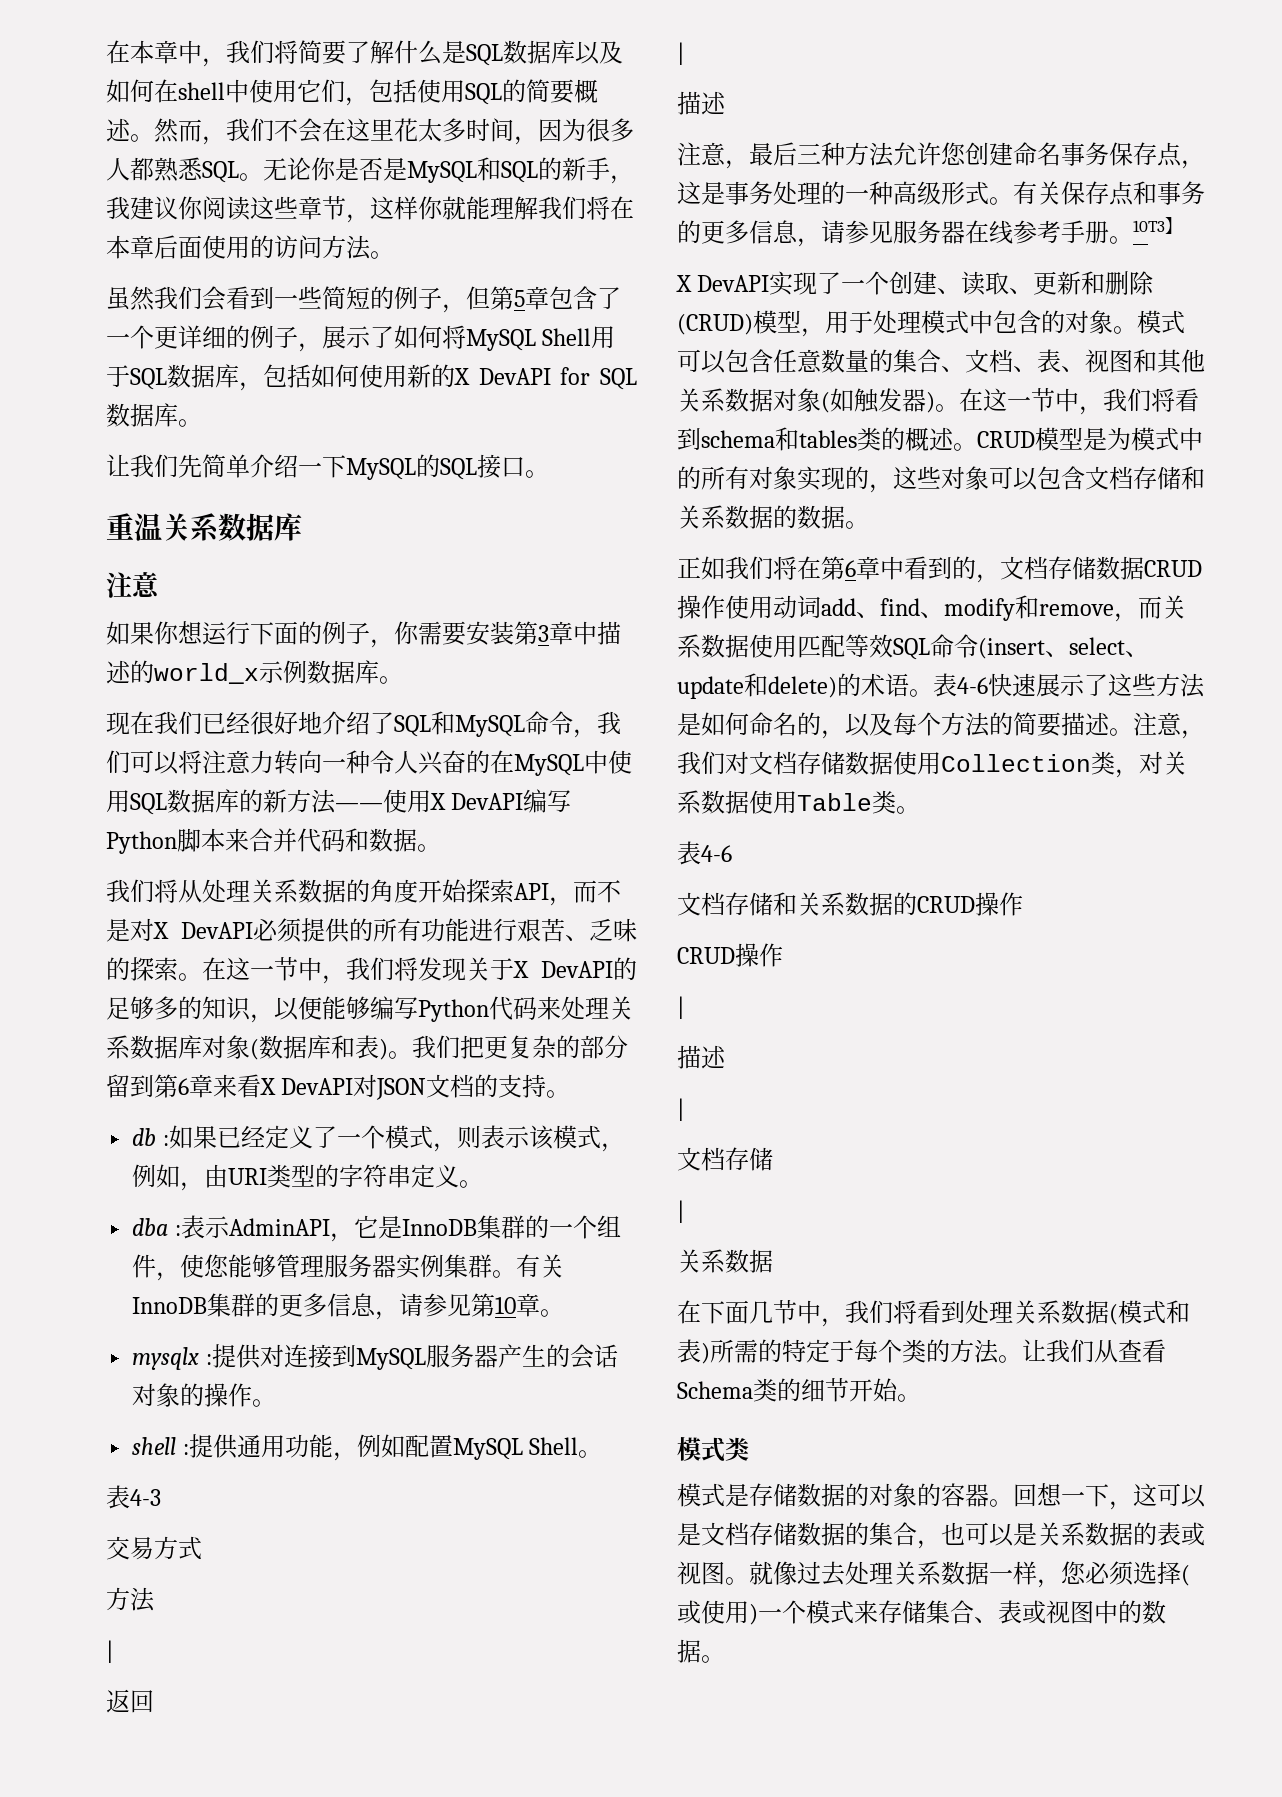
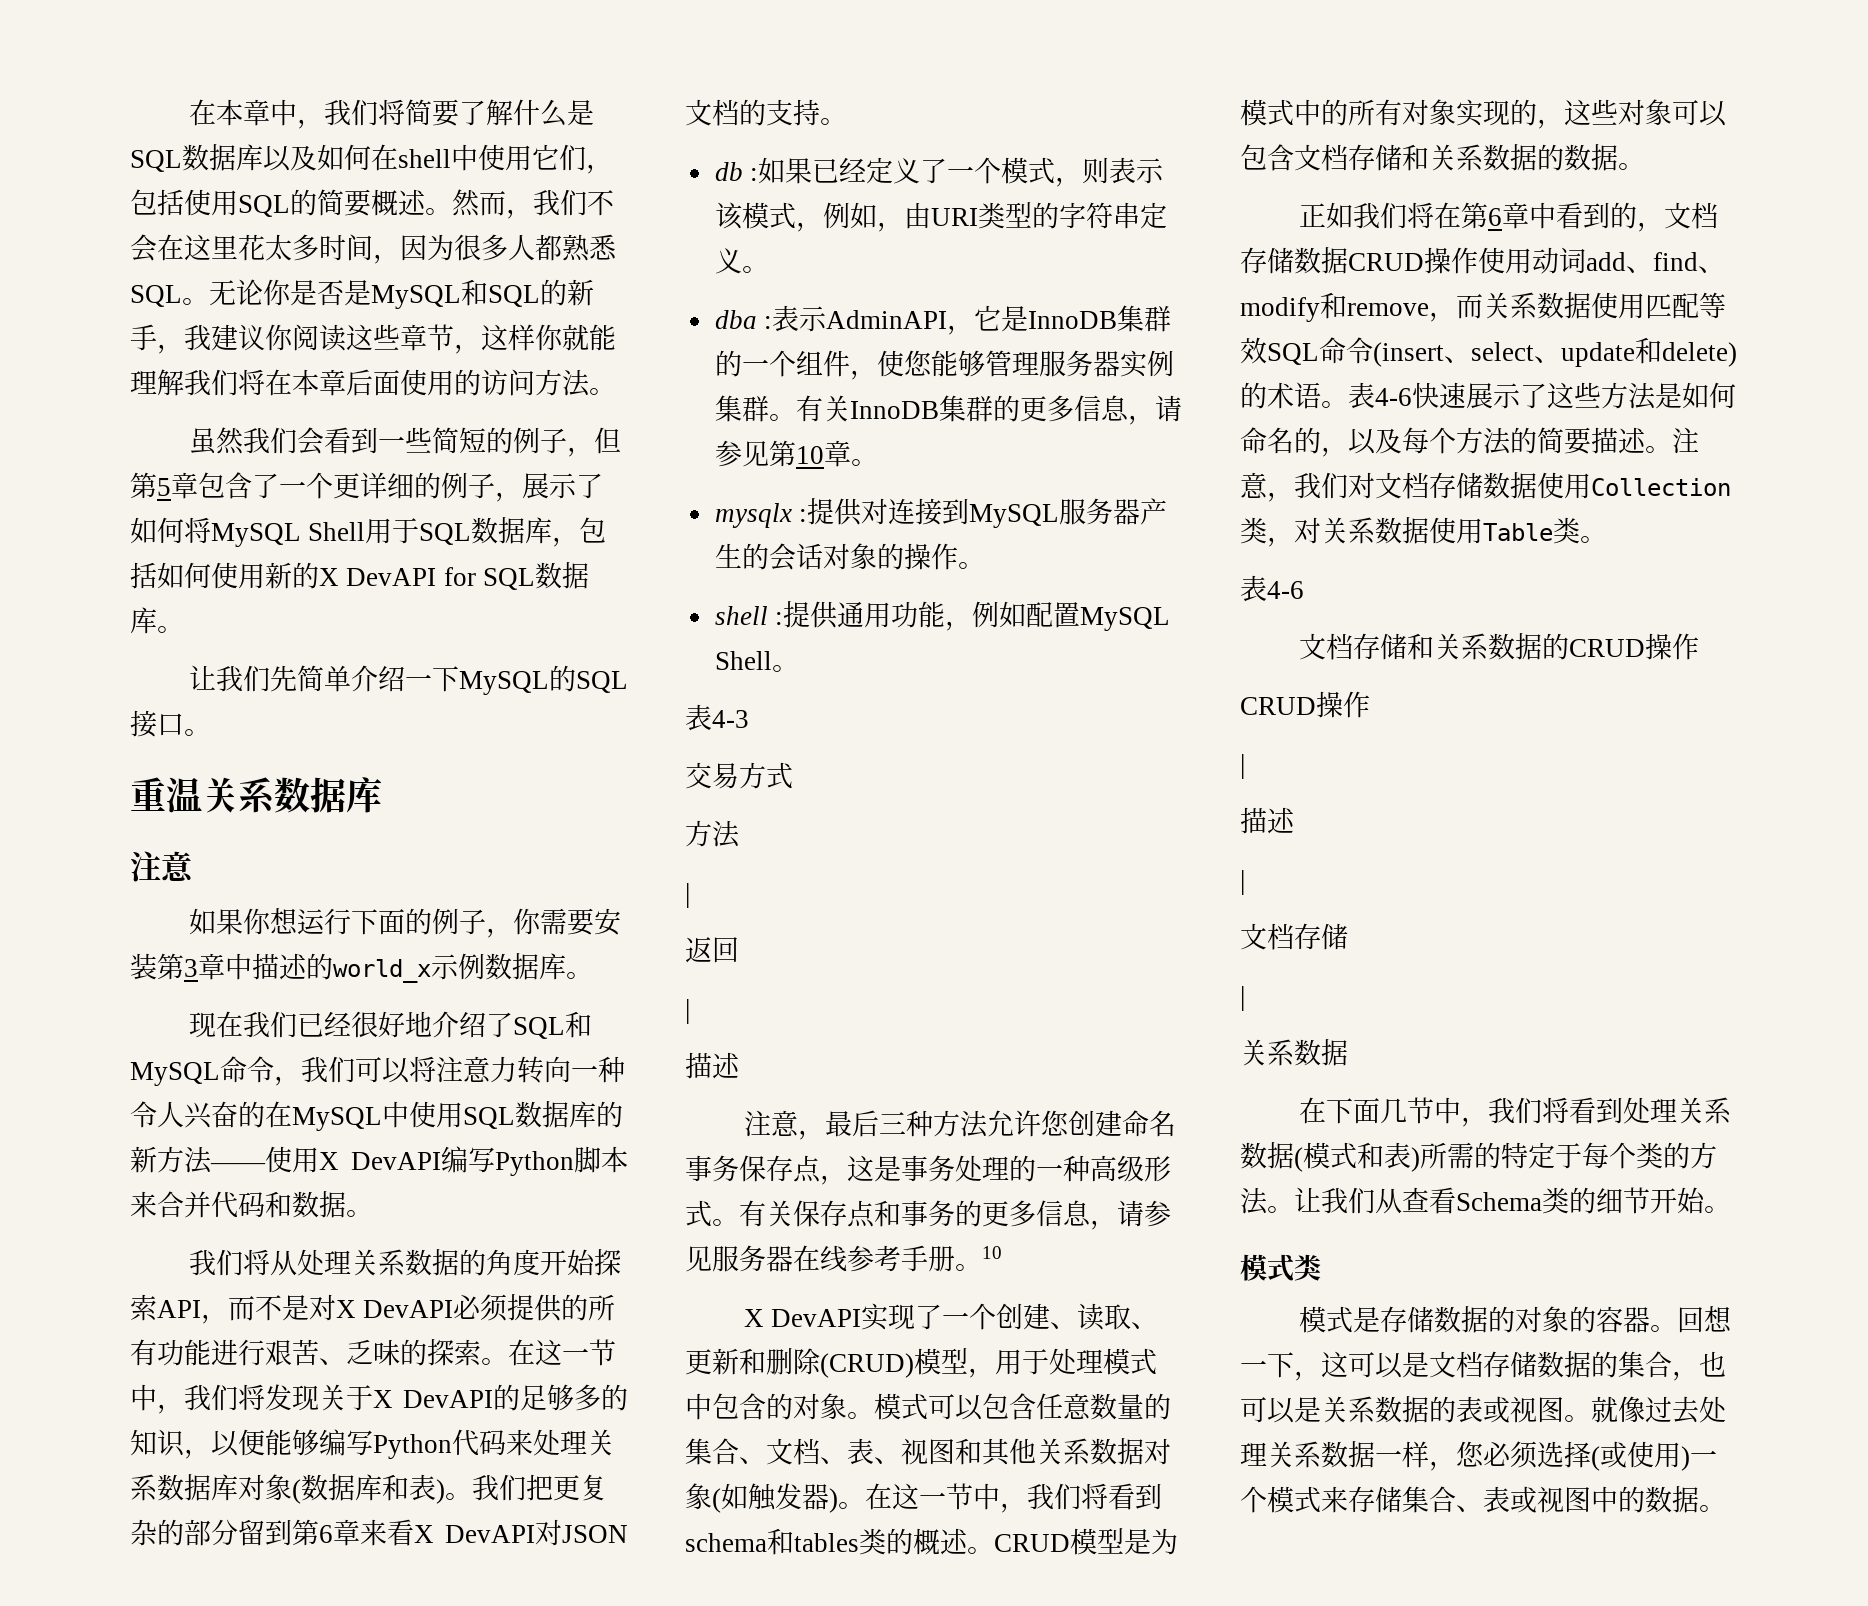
- 有关保存点和事务的更多信息，请参见服务器在线参考手册。10T3】
+ 有关保存点和事务的更多信息，请参见服务器在线参考手册。10

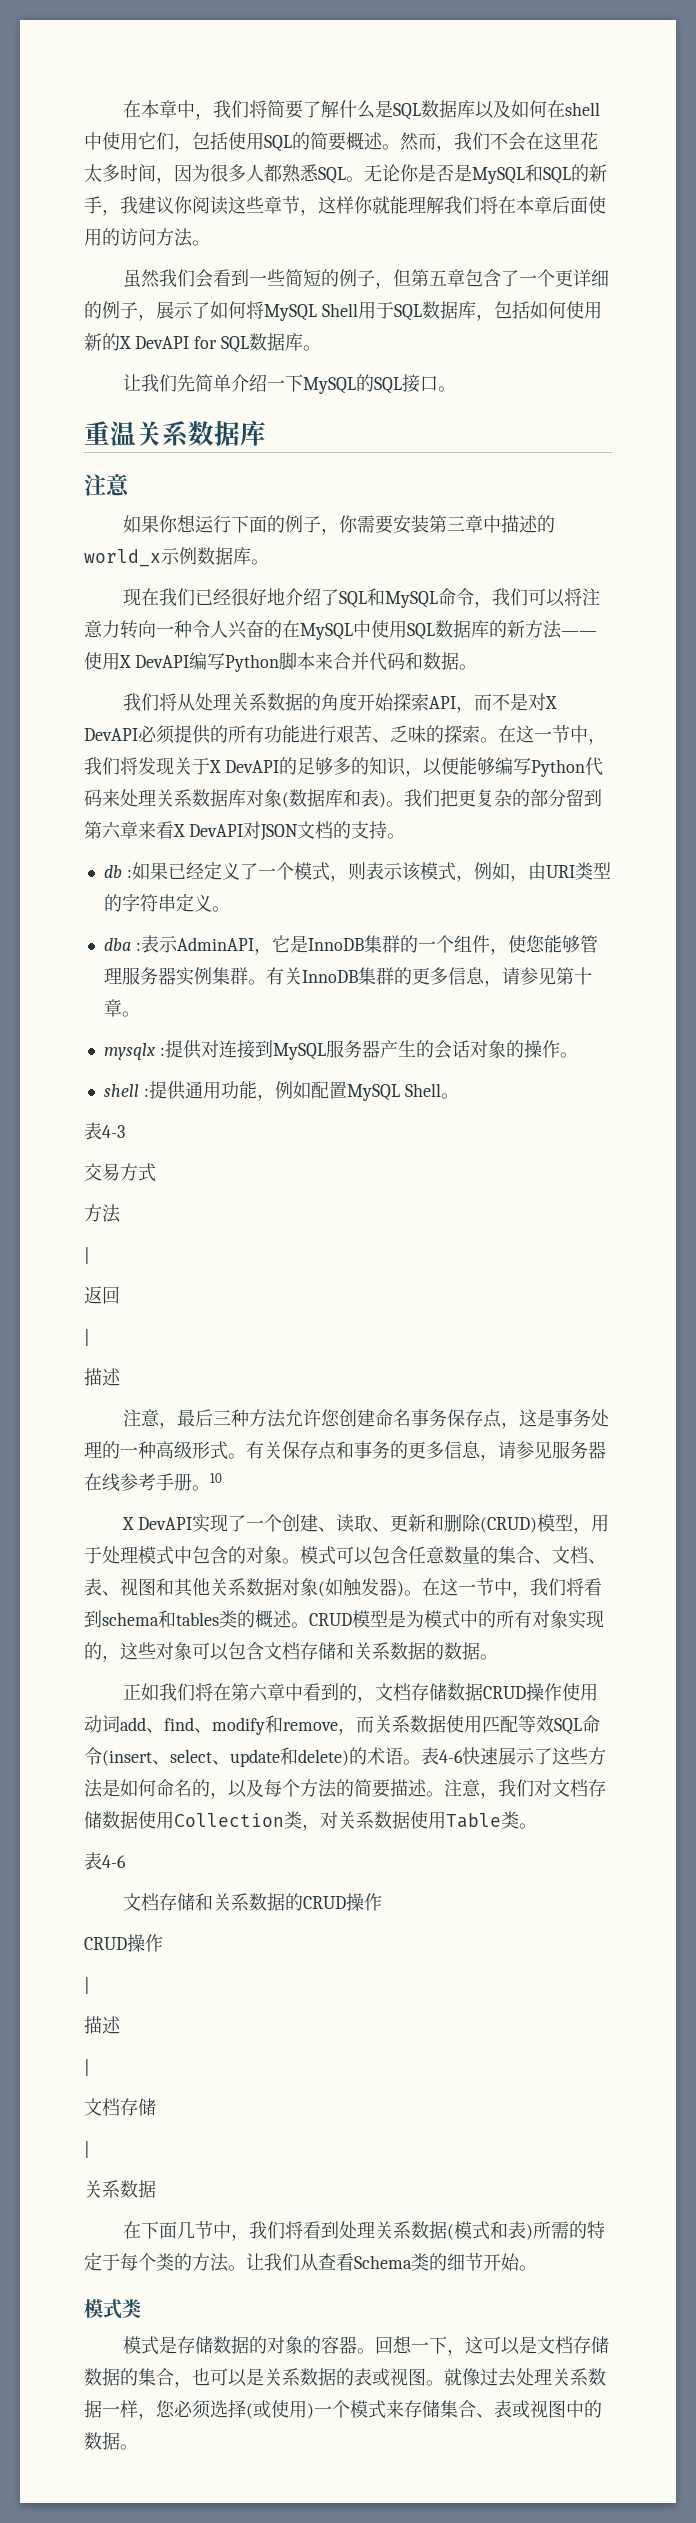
- 虽然我们会看到一些简短的例子，但第5章包含了一个更详细的例子，展示了如何将MySQL Shell用于SQL数据库，包括如何使用新的X DevAPI for SQL数据库。
+ 虽然我们会看到一些简短的例子，但第五章包含了一个更详细的例子，展示了如何将MySQL Shell用于SQL数据库，包括如何使用新的X DevAPI for SQL数据库。
- 如果你想运行下面的例子，你需要安装第3章中描述的world_x示例数据库。
+ 如果你想运行下面的例子，你需要安装第三章中描述的world_x示例数据库。
- 我们把更复杂的部分留到第6章来看X DevAPI对JSON文档的支持。
+ 我们把更复杂的部分留到第六章来看X DevAPI对JSON文档的支持。
- 有关InnoDB集群的更多信息，请参见第10章。
+ 有关InnoDB集群的更多信息，请参见第十章。
- 正如我们将在第6章中看到的，文档存储数据CRUD操作使用动词add、find、modify和remove，而关系数据使用匹配等效SQL命令(insert、select、update和delete)的术语。
+ 正如我们将在第六章中看到的，文档存储数据CRUD操作使用动词add、find、modify和remove，而关系数据使用匹配等效SQL命令(insert、select、update和delete)的术语。

